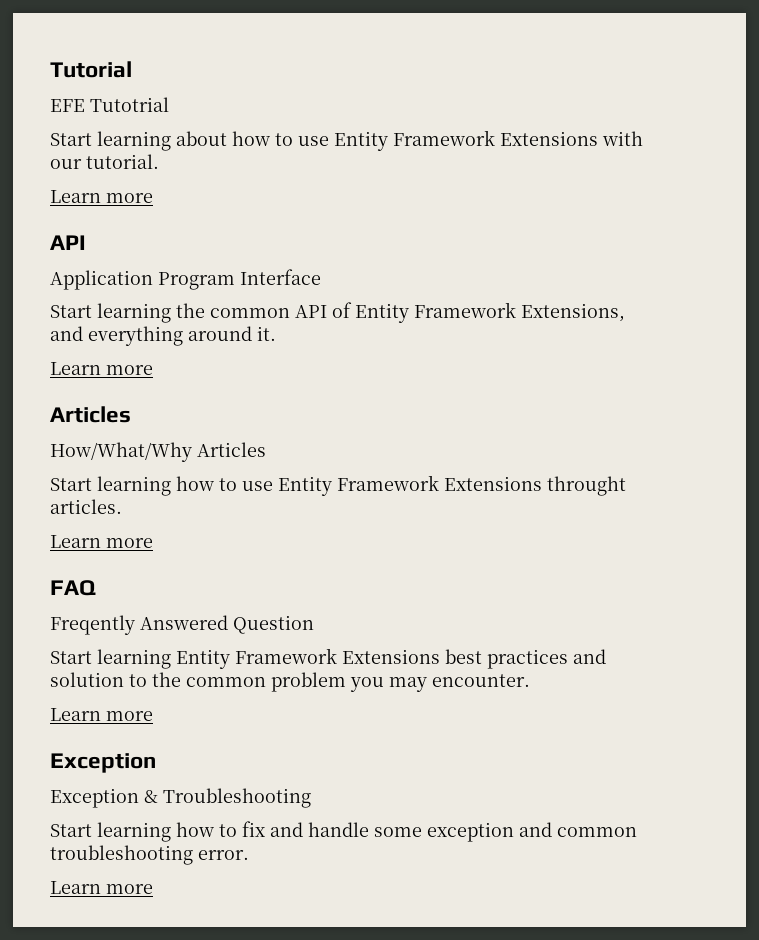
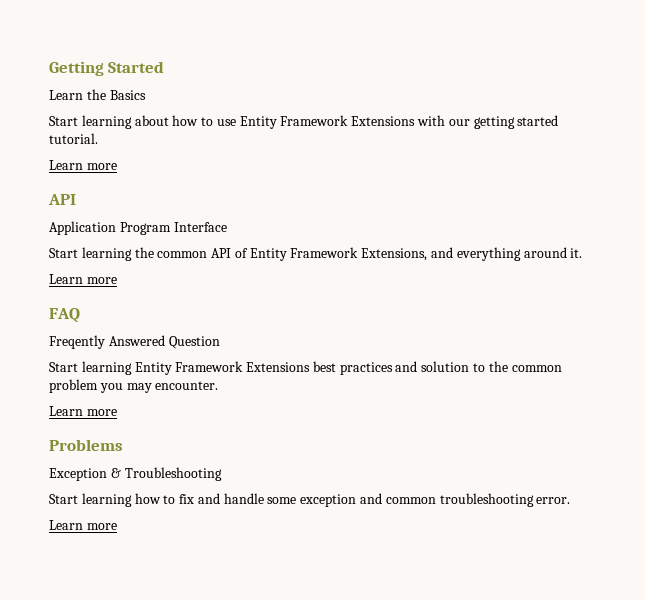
- Tutorial
- EFE Tutotrial
+ Getting Started
+ Learn the Basics
- Start learning about how to use Entity Framework Extensions with our tutorial.
+ Start learning about how to use Entity Framework Extensions with our getting started tutorial.
  Start learning the common API of Entity Framework Extensions, and everything around it.
- Learn more
- Articles
- How/What/Why Articles
- Start learning how to use Entity Framework Extensions throught articles.
  Start learning Entity Framework Extensions best practices and solution to the common problem you may encounter.
  Learn more
- Exception
+ Problems

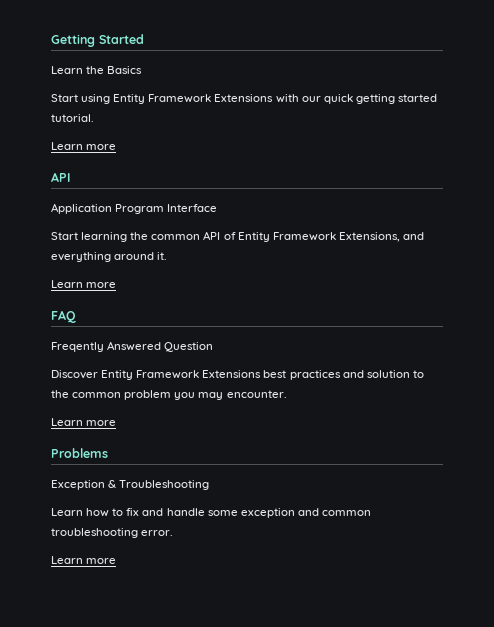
- Start learning about how to use Entity Framework Extensions with our getting started tutorial.
+ Start using Entity Framework Extensions with our quick getting started tutorial.
- Start learning Entity Framework Extensions best practices and solution to the common problem you may encounter.
+ Discover Entity Framework Extensions best practices and solution to the common problem you may encounter.
- Start learning how to fix and handle some exception and common troubleshooting error.
+ Learn how to fix and handle some exception and common troubleshooting error.

